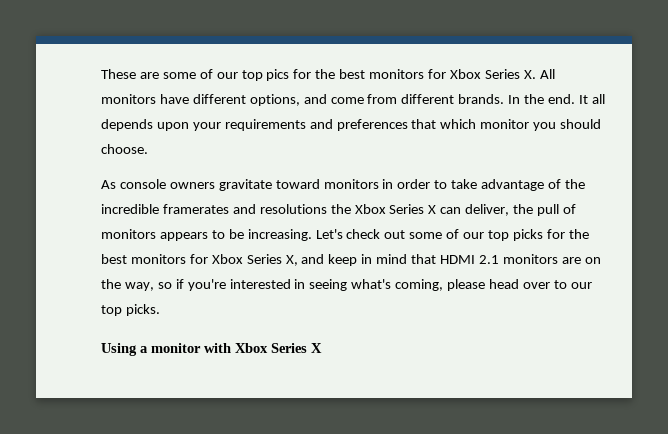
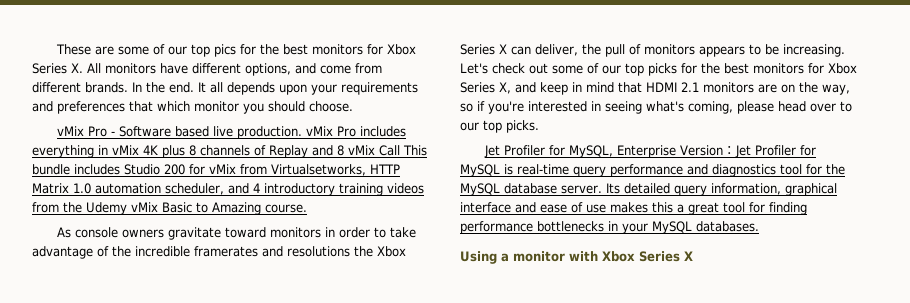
+ vMix Pro - Software based live production. vMix Pro includes everything in vMix 4K plus 8 channels of Replay and 8 vMix Call This bundle includes Studio 200 for vMix from Virtualsetworks, HTTP Matrix 1.0 automation scheduler, and 4 introductory training videos from the Udemy vMix Basic to Amazing course.
+ Jet Profiler for MySQL, Enterprise Version：Jet Profiler for MySQL is real-time query performance and diagnostics tool for the MySQL database server. Its detailed query information, graphical interface and ease of use makes this a great tool for finding performance bottlenecks in your MySQL databases.

